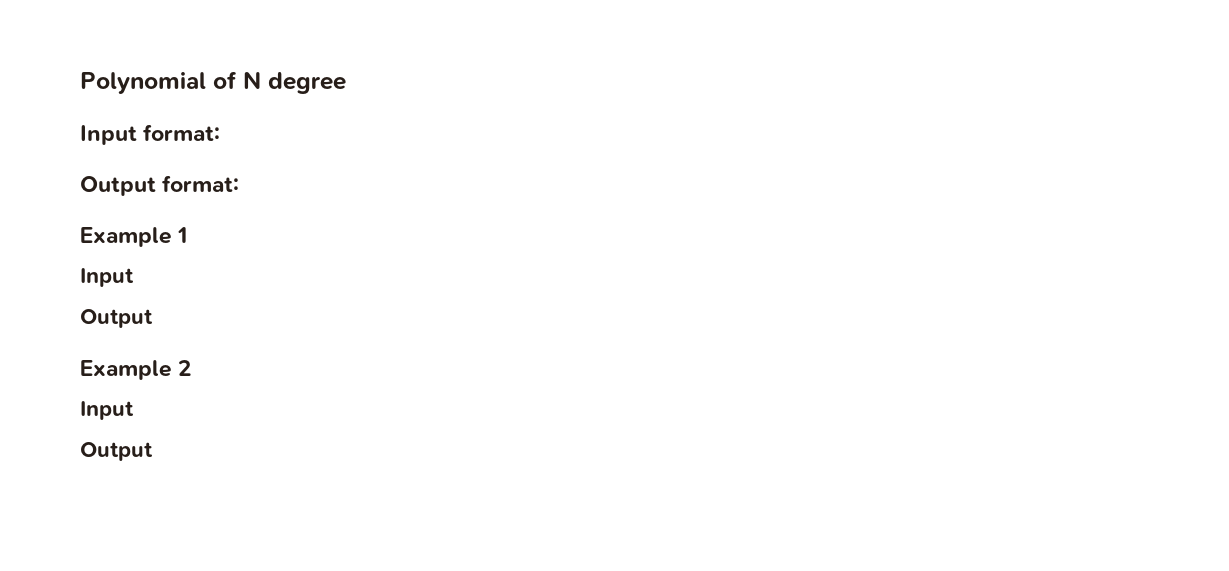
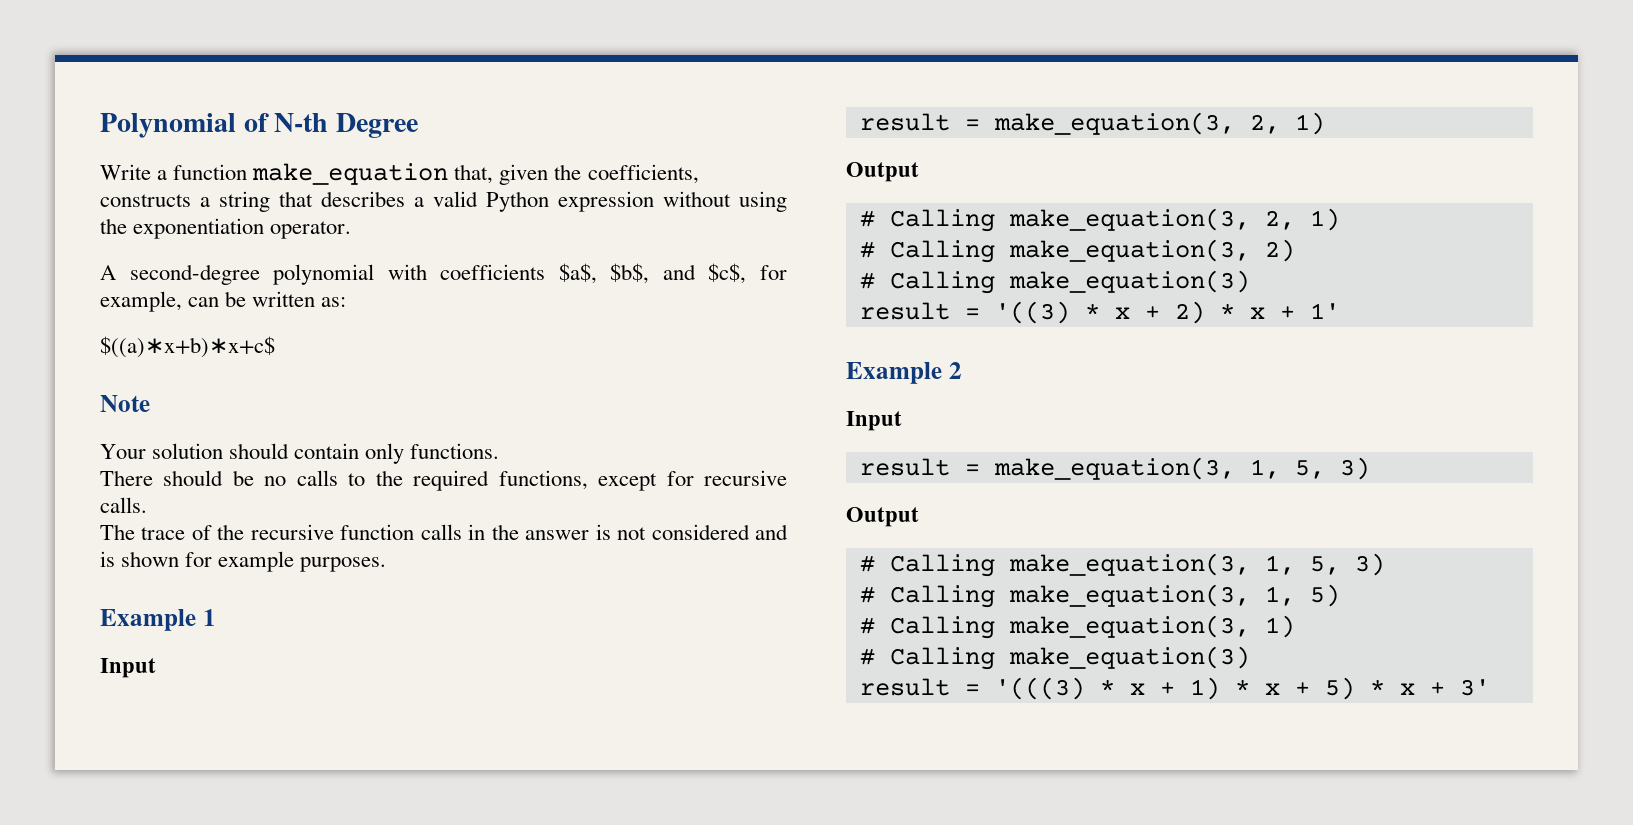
- Polynomial of N degree
- Input format:
- Output format:
+ Polynomial of N-th Degree
+ Write a function make_equation that, given the coefficients, constructs a string that describes a valid Python expression without using the exponentiation operator.
+ A second-degree polynomial with coefficients $a$, $b$, and $c$, for example, can be written as:
+ $((a)∗x+b)∗x+c$
+ Note
+ Your solution should contain only functions.
+ There should be no calls to the required functions, except for recursive calls.
+ The trace of the recursive function calls in the answer is not considered and is shown for example purposes.
  Example 1
  Input
+ result = make_equation(3, 2, 1)
  Output
+ # Calling make_equation(3, 2, 1)
+ # Calling make_equation(3, 2)
+ # Calling make_equation(3)
+ result = '((3) * x + 2) * x + 1'
  Example 2
  Input
+ result = make_equation(3, 1, 5, 3)
  Output
+ # Calling make_equation(3, 1, 5, 3)
+ # Calling make_equation(3, 1, 5)
+ # Calling make_equation(3, 1)
+ # Calling make_equation(3)
+ result = '(((3) * x + 1) * x + 5) * x + 3'

